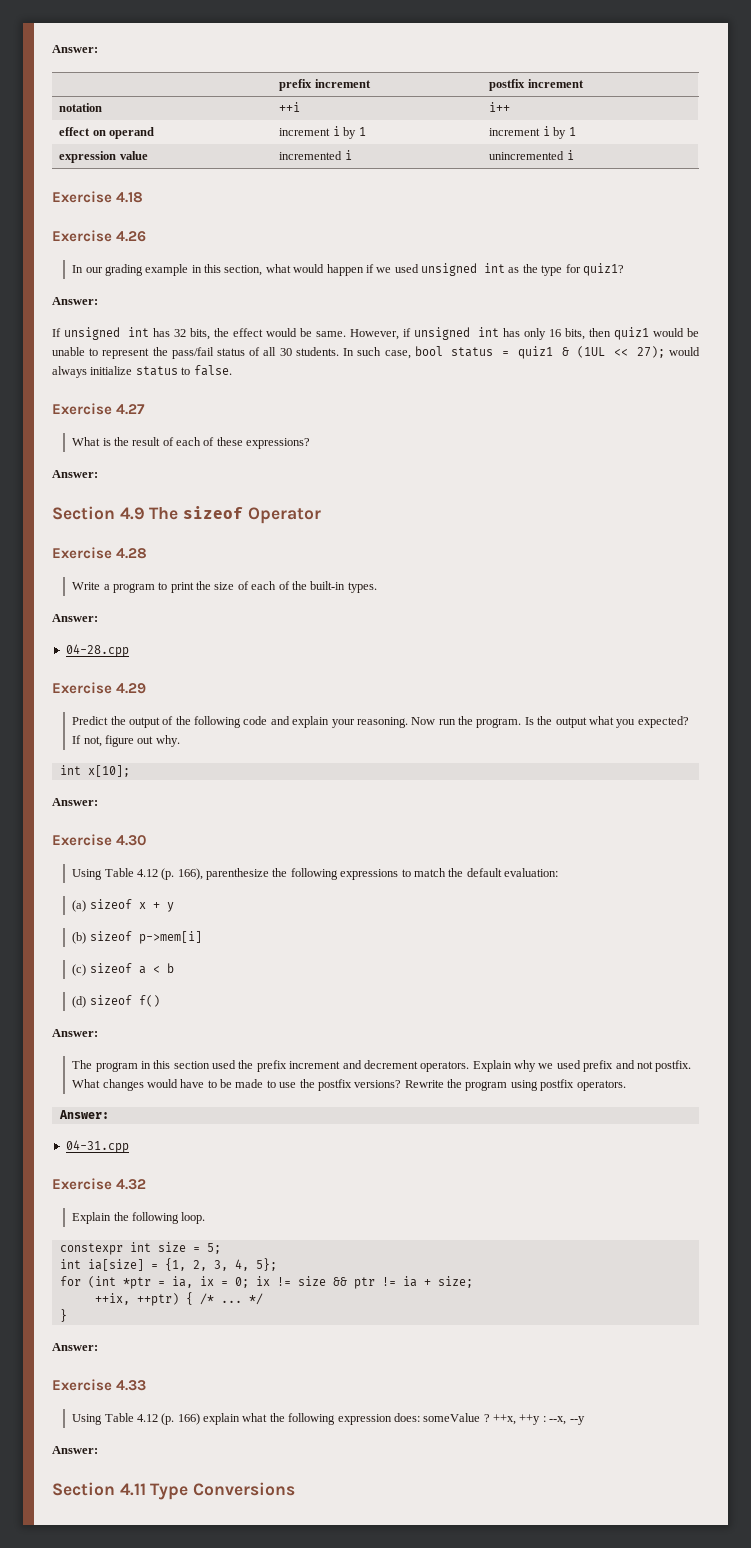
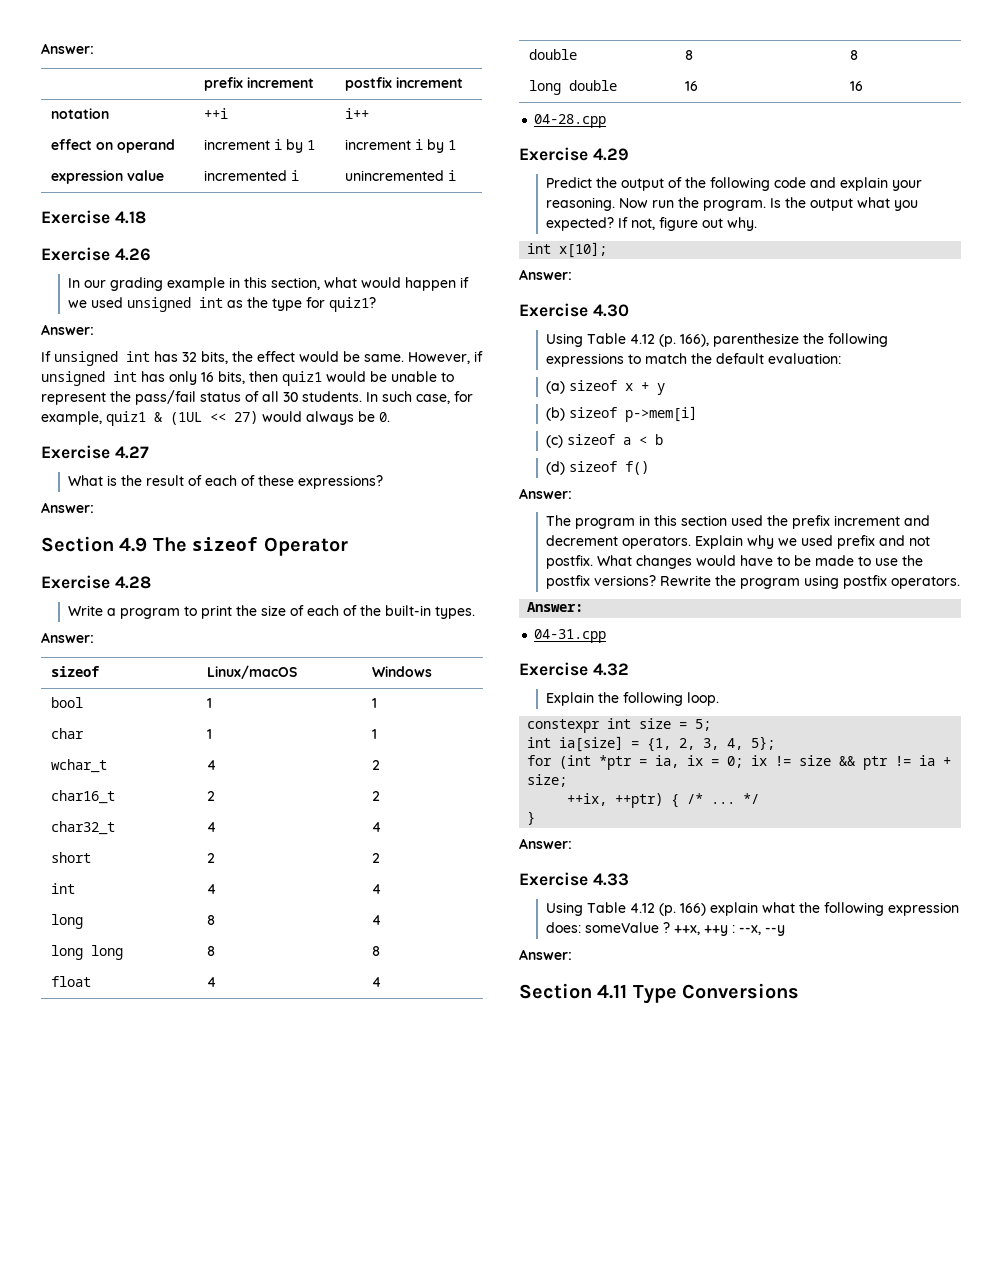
- In such case, bool status = quiz1 & (1UL << 27); would always initialize status to false.
+ In such case, for example, quiz1 & (1UL << 27) would always be 0.
+ sizeof | Linux/macOS | Windows
+ bool | 1 | 1
+ char | 1 | 1
+ wchar_t | 4 | 2
+ char16_t | 2 | 2
+ char32_t | 4 | 4
+ short | 2 | 2
+ int | 4 | 4
+ long | 8 | 4
+ long long | 8 | 8
+ float | 4 | 4
+ double | 8 | 8
+ long double | 16 | 16

